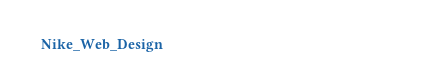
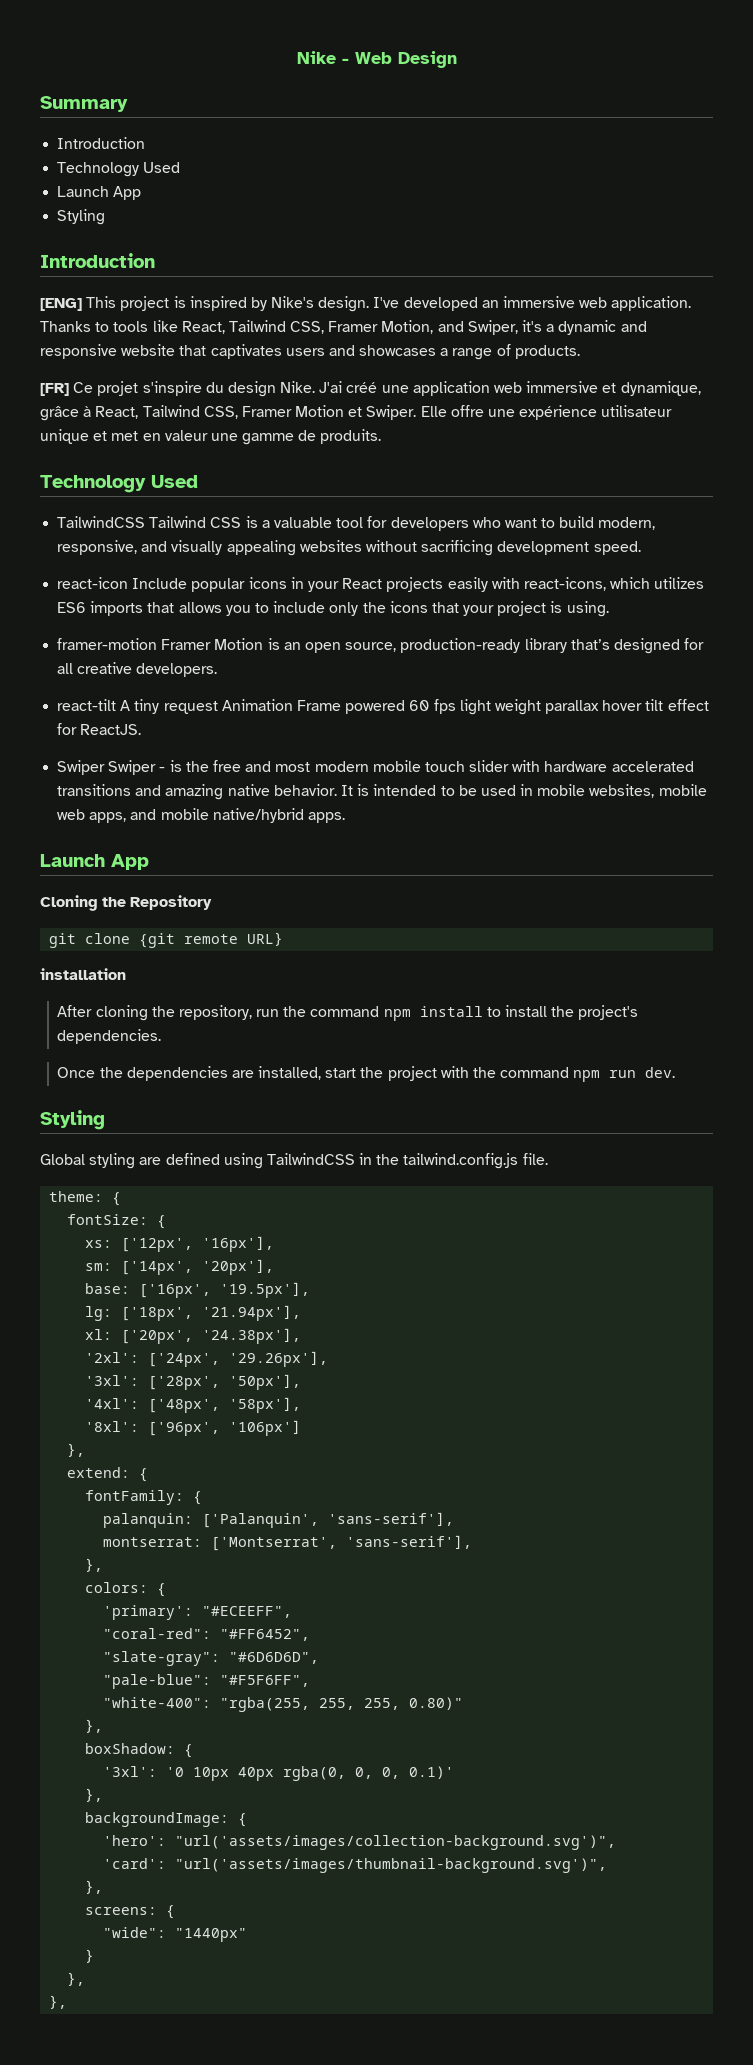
- Nike_Web_Design
+ Nike - Web Design
+ Summary
+ Introduction
+ Technology Used
+ Launch App
+ Styling
+ Introduction
+ [ENG] This project is inspired by Nike's design. I've developed an immersive web application. Thanks to tools like React, Tailwind CSS, Framer Motion, and Swiper, it's a dynamic and responsive website that captivates users and showcases a range of products.
+ [FR] Ce projet s'inspire du design Nike. J'ai créé une application web immersive et dynamique, grâce à React, Tailwind CSS, Framer Motion et Swiper. Elle offre une expérience utilisateur unique et met en valeur une gamme de produits.
+ Technology Used
+ TailwindCSS Tailwind CSS is a valuable tool for developers who want to build modern, responsive, and visually appealing websites without sacrificing development speed.
+ react-icon Include popular icons in your React projects easily with react-icons, which utilizes ES6 imports that allows you to include only the icons that your project is using.
+ framer-motion Framer Motion is an open source, production-ready library that’s designed for all creative developers.
+ react-tilt A tiny request Animation Frame powered 60 fps light weight parallax hover tilt effect for ReactJS.
+ Swiper Swiper - is the free and most modern mobile touch slider with hardware accelerated transitions and amazing native behavior. It is intended to be used in mobile websites, mobile web apps, and mobile native/hybrid apps.
+ Launch App
+ Cloning the Repository
+ git clone {git remote URL}
+ installation
+ After cloning the repository, run the command npm install to install the project's dependencies.
+ Once the dependencies are installed, start the project with the command npm run dev.
+ Styling
+ Global styling are defined using TailwindCSS in the tailwind.config.js file.
+ theme: {
+ fontSize: {
+ xs: ['12px', '16px'],
+ sm: ['14px', '20px'],
+ base: ['16px', '19.5px'],
+ lg: ['18px', '21.94px'],
+ xl: ['20px', '24.38px'],
+ '2xl': ['24px', '29.26px'],
+ '3xl': ['28px', '50px'],
+ '4xl': ['48px', '58px'],
+ '8xl': ['96px', '106px']
+ },
+ extend: {
+ fontFamily: {
+ palanquin: ['Palanquin', 'sans-serif'],
+ montserrat: ['Montserrat', 'sans-serif'],
+ },
+ colors: {
+ 'primary': "#ECEEFF",
+ "coral-red": "#FF6452",
+ "slate-gray": "#6D6D6D",
+ "pale-blue": "#F5F6FF",
+ "white-400": "rgba(255, 255, 255, 0.80)"
+ },
+ boxShadow: {
+ '3xl': '0 10px 40px rgba(0, 0, 0, 0.1)'
+ },
+ backgroundImage: {
+ 'hero': "url('assets/images/collection-background.svg')",
+ 'card': "url('assets/images/thumbnail-background.svg')",
+ },
+ screens: {
+ "wide": "1440px"
+ }
+ },
+ },

